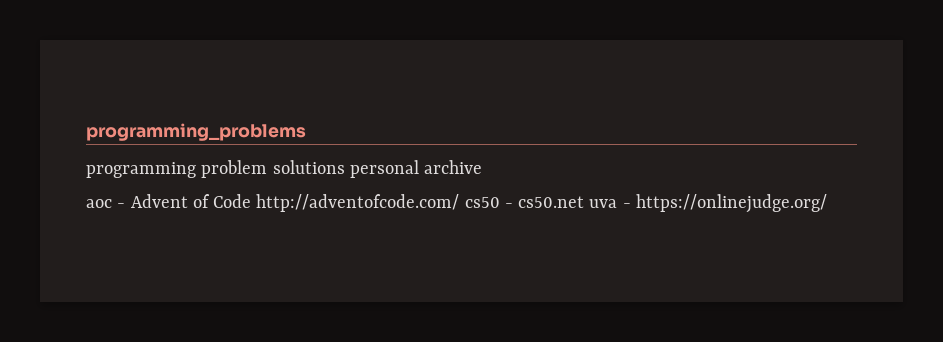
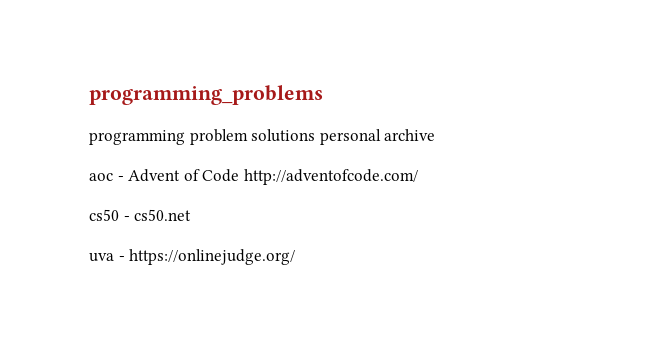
- aoc - Advent of Code http://adventofcode.com/ cs50 - cs50.net uva - https://onlinejudge.org/
+ aoc - Advent of Code http://adventofcode.com/
+ cs50 - cs50.net
+ uva - https://onlinejudge.org/

